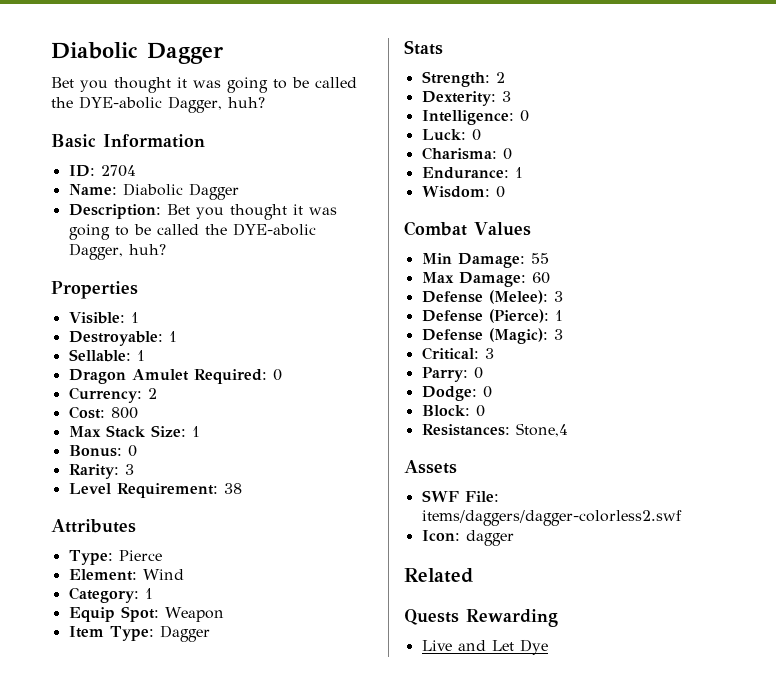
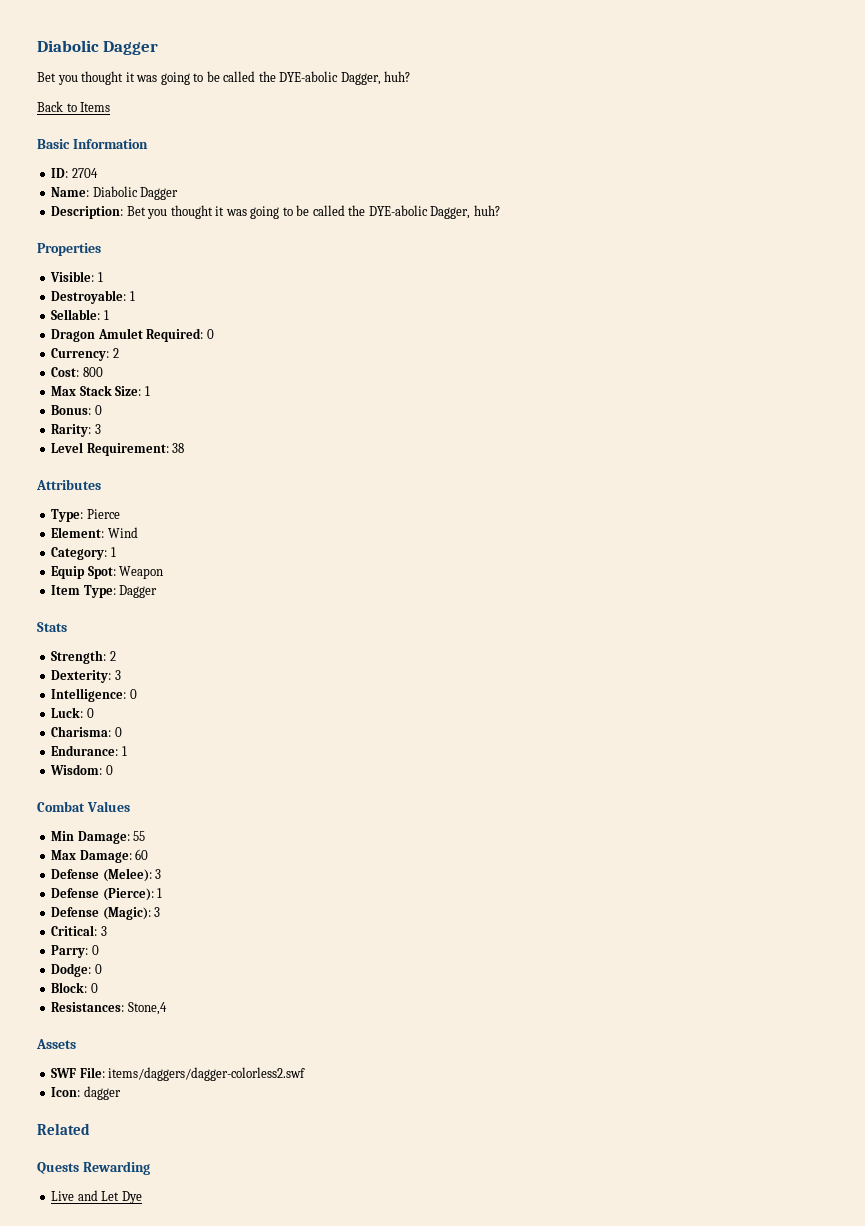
+ Back to Items

